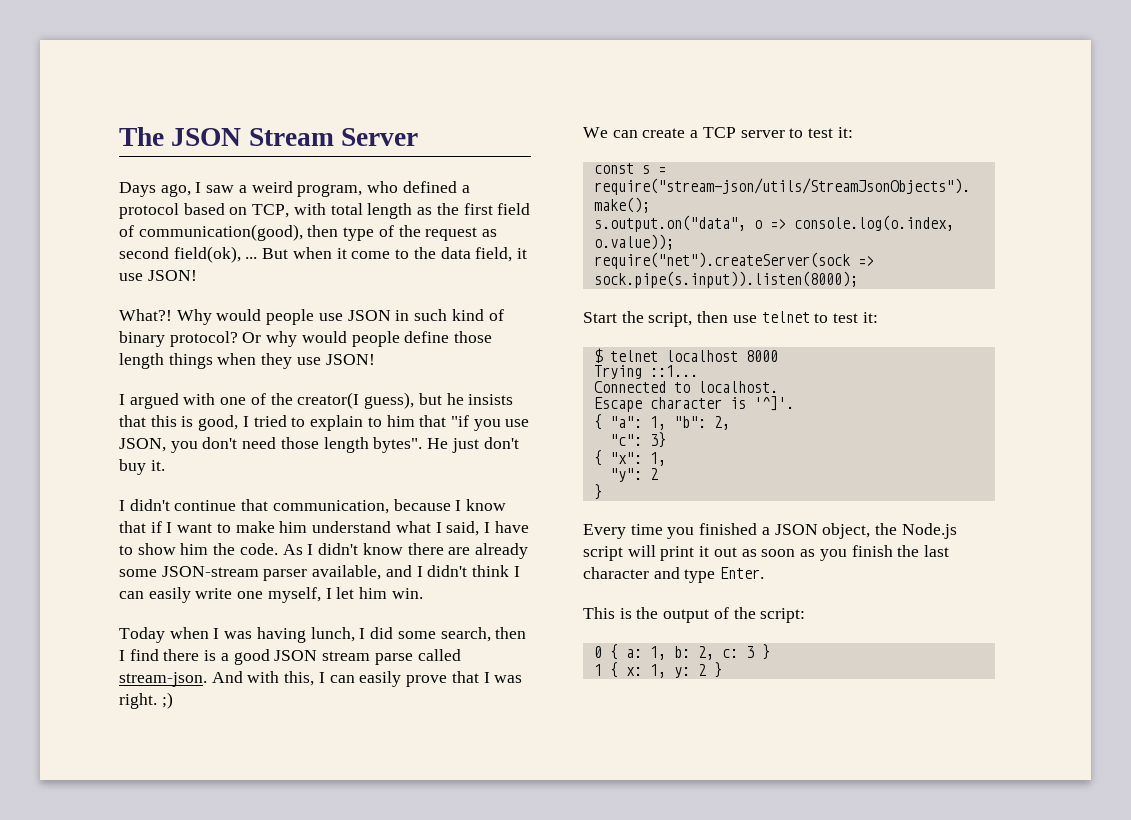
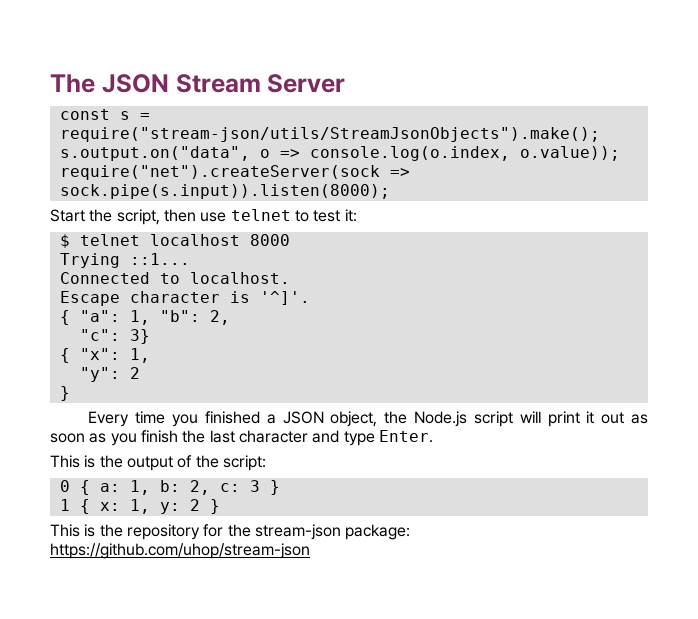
- Days ago, I saw a weird program, who defined a protocol based on TCP, with total length as the first field of communication(good), then type of the request as second field(ok), ... But when it come to the data field, it use JSON!
- What?! Why would people use JSON in such kind of binary protocol? Or why would people define those length things when they use JSON!
- I argued with one of the creator(I guess), but he insists that this is good, I tried to explain to him that "if you use JSON, you don't need those length bytes". He just don't buy it.
- I didn't continue that communication, because I know that if I want to make him understand what I said, I have to show him the code. As I didn't know there are already some JSON-stream parser available, and I didn't think I can easily write one myself, I let him win.
- Today when I was having lunch, I did some search, then I find there is a good JSON stream parse called stream-json. And with this, I can easily prove that I was right. ;)
- We can create a TCP server to test it:
+ This is the repository for the stream-json package: https://github.com/uhop/stream-json

